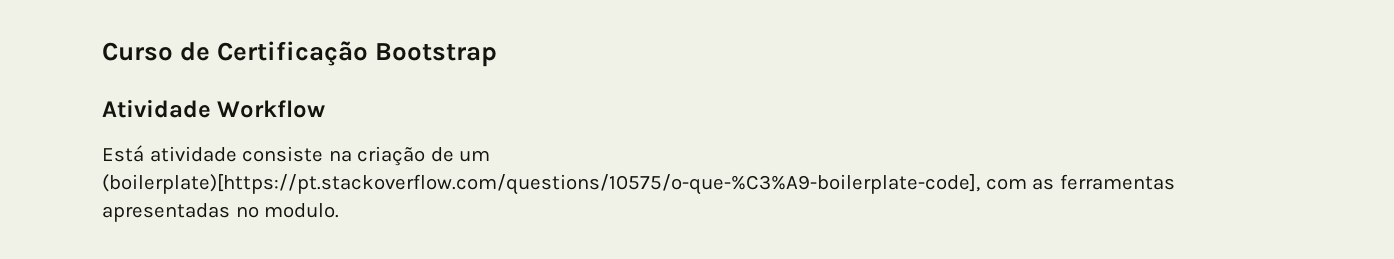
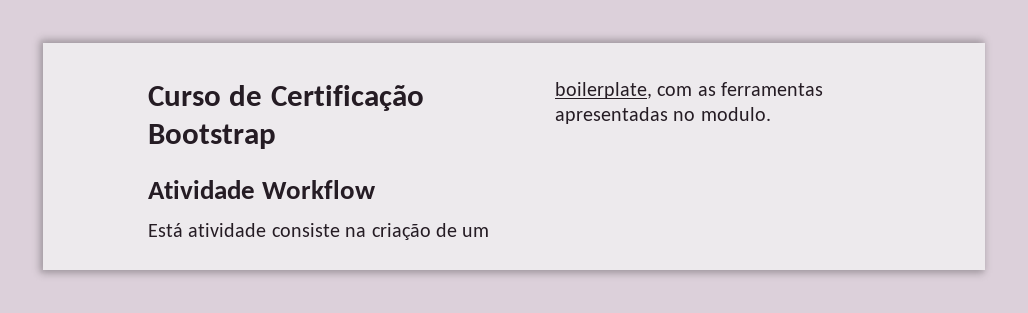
- Está atividade consiste na criação de um (boilerplate)[https://pt.stackoverflow.com/questions/10575/o-que-%C3%A9-boilerplate-code], com as ferramentas apresentadas no modulo.
+ Está atividade consiste na criação de um boilerplate, com as ferramentas apresentadas no modulo.

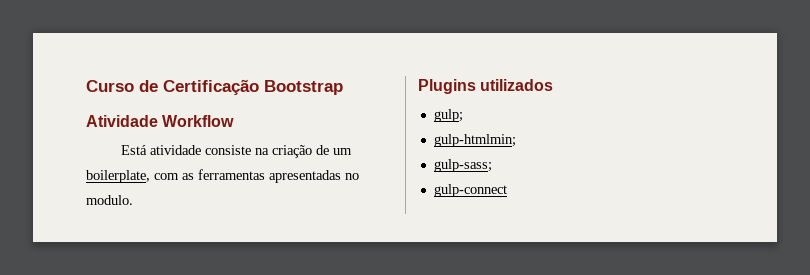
+ Plugins utilizados
+ gulp;
+ gulp-htmlmin;
+ gulp-sass;
+ gulp-connect

